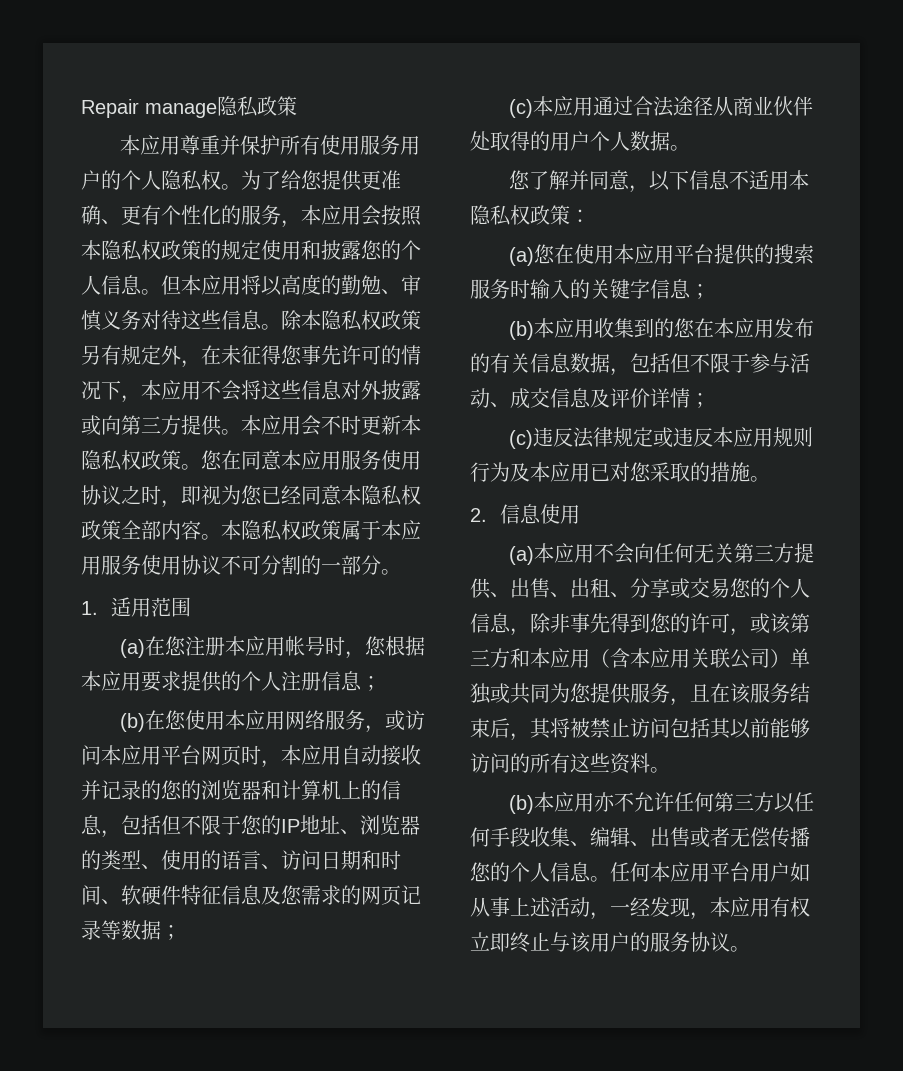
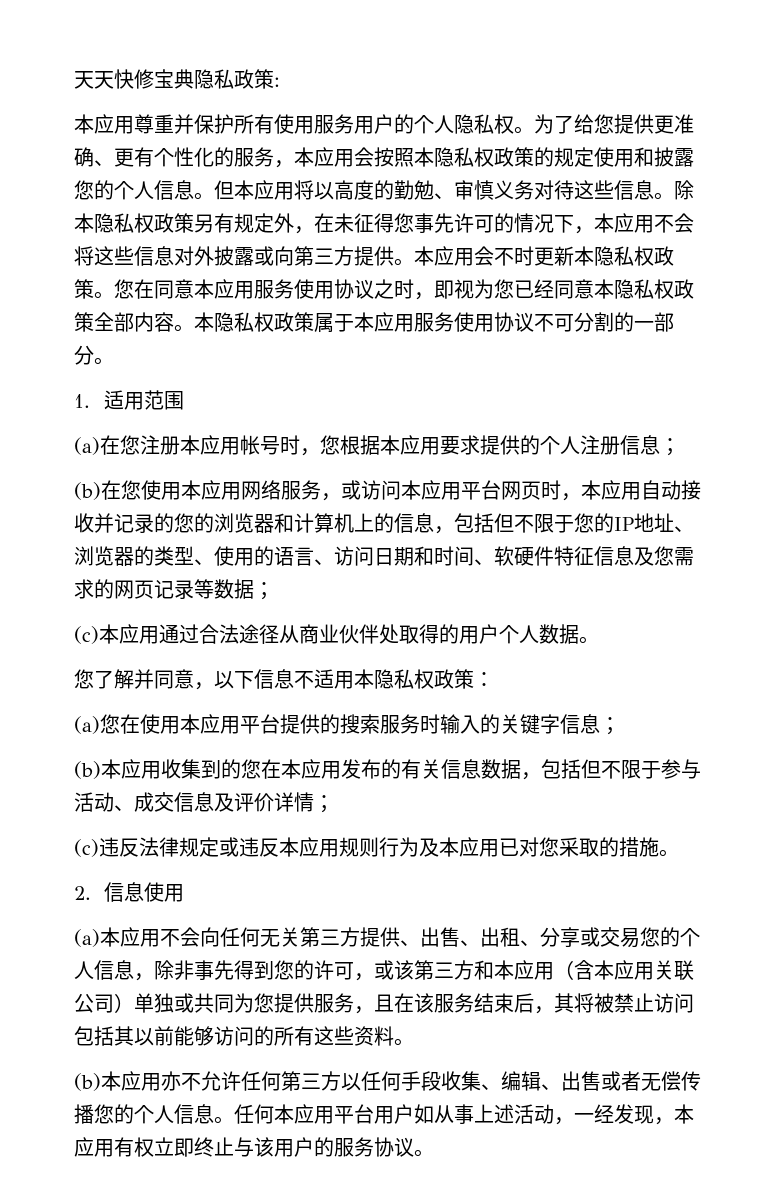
- Repair manage隐私政策
+ 天天快修宝典隐私政策:

